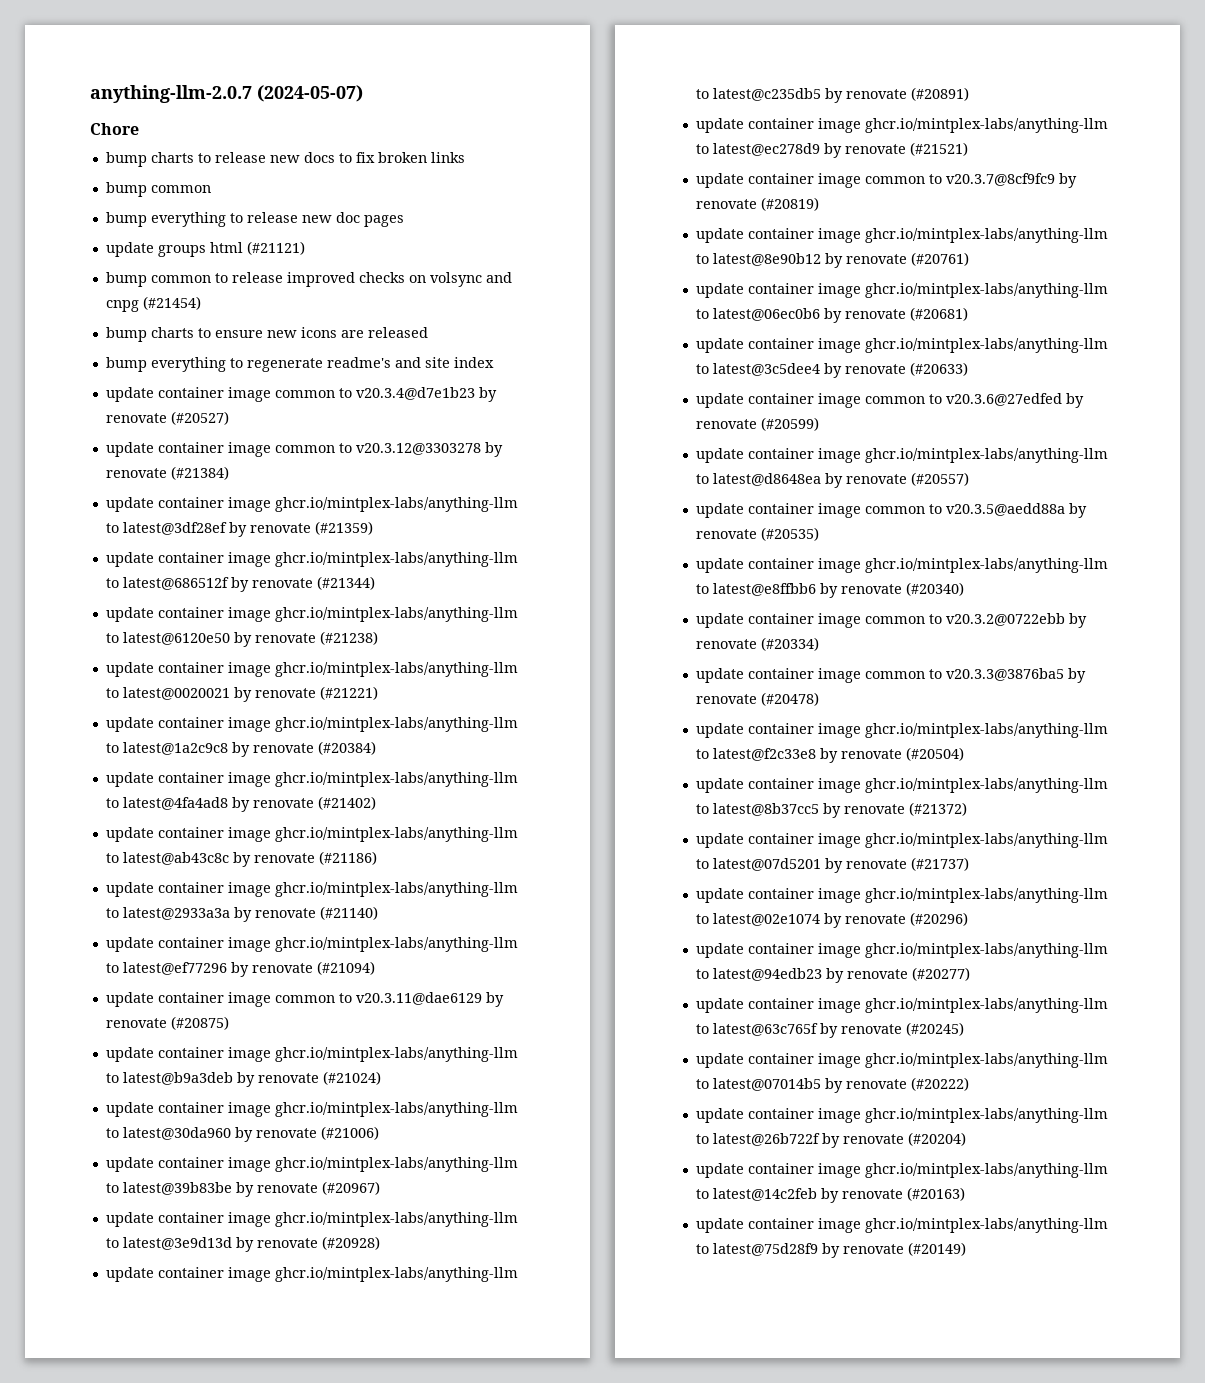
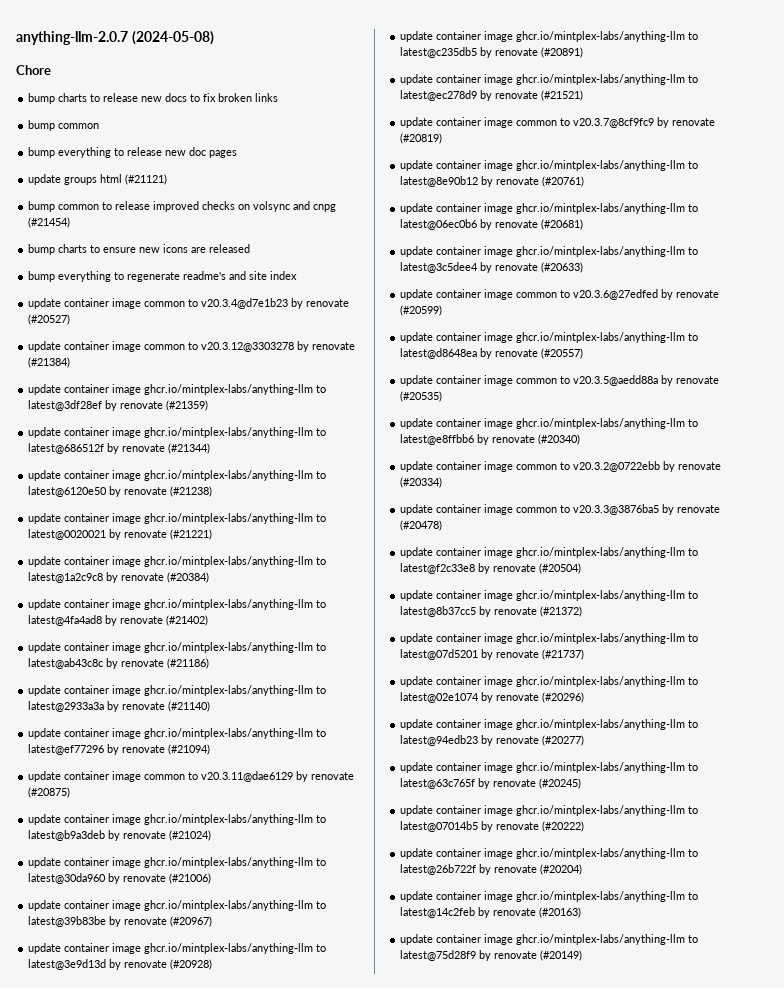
- anything-llm-2.0.7 (2024-05-07)
+ anything-llm-2.0.7 (2024-05-08)

